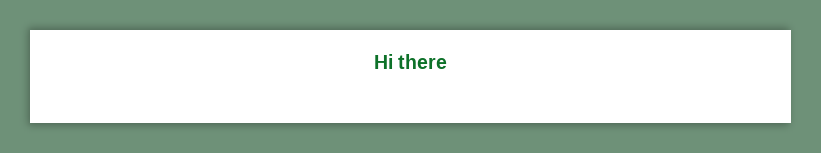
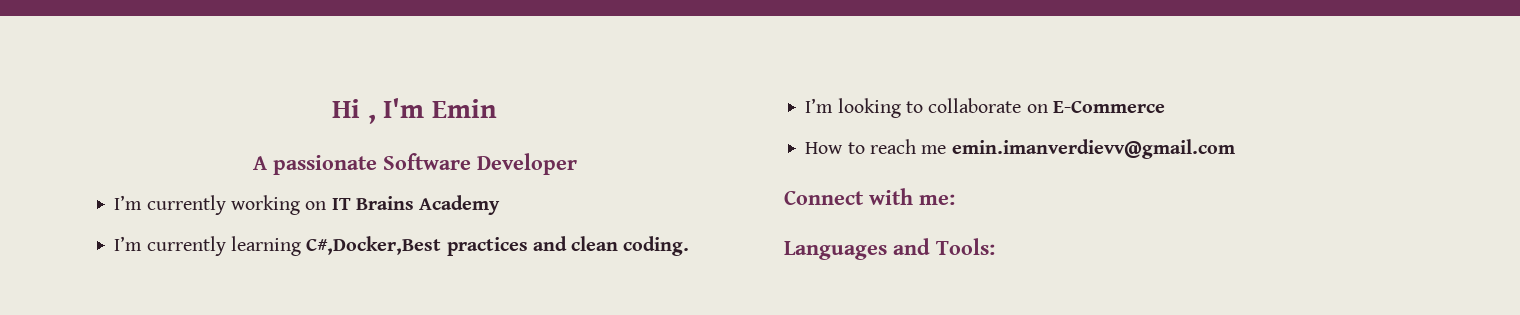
- Hi there
+ Hi , I'm Emin
+ A passionate Software Developer
+ I’m currently working on IT Brains Academy
+ I’m currently learning C#,Docker,Best practices and clean coding.
+ I’m looking to collaborate on E-Commerce
+ How to reach me emin.imanverdievv@gmail.com
+ Connect with me:
+ Languages and Tools:

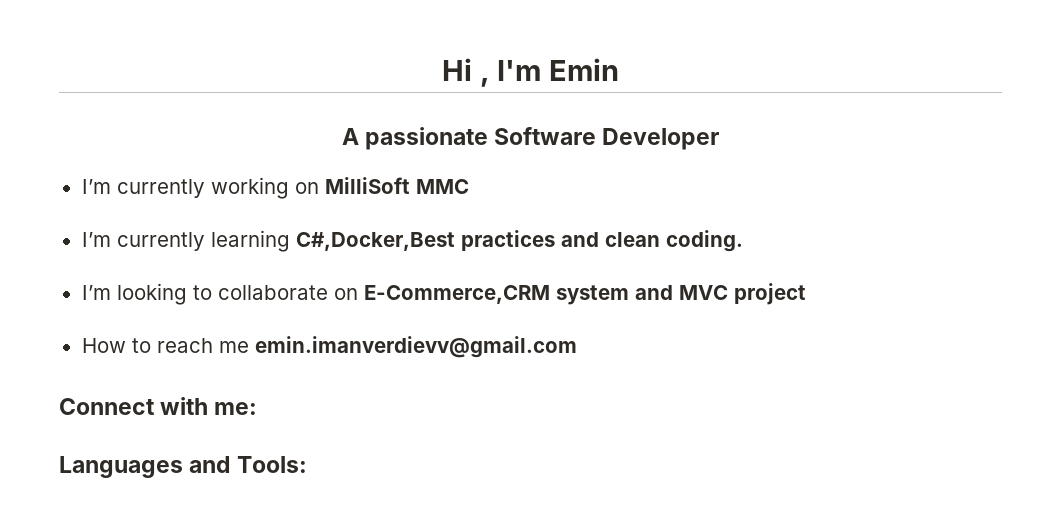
- I’m currently working on IT Brains Academy
+ I’m currently working on MilliSoft MMC
- I’m looking to collaborate on E-Commerce
+ I’m looking to collaborate on E-Commerce,CRM system and MVC project

